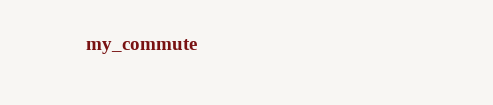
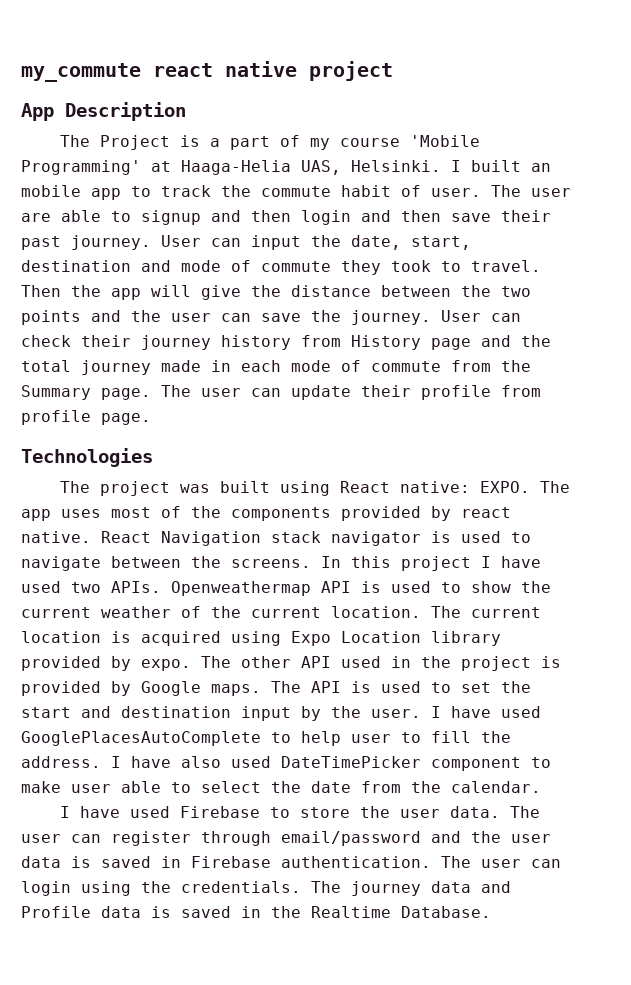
- my_commute
+ my_commute react native project
+ App Description
+ The Project is a part of my course 'Mobile Programming' at Haaga-Helia UAS, Helsinki. I built an mobile app to track the commute habit of user. The user are able to signup and then login and then save their past journey. User can input the date, start, destination and mode of commute they took to travel. Then the app will give the distance between the two points and the user can save the journey. User can check their journey history from History page and the total journey made in each mode of commute from the Summary page. The user can update their profile from profile page.
+ Technologies
+ The project was built using React native: EXPO. The app uses most of the components provided by react native. React Navigation stack navigator is used to navigate between the screens. In this project I have used two APIs. Openweathermap API is used to show the current weather of the current location. The current location is acquired using Expo Location library provided by expo. The other API used in the project is provided by Google maps. The API is used to set the start and destination input by the user. I have used GooglePlacesAutoComplete to help user to fill the address. I have also used DateTimePicker component to make user able to select the date from the calendar.
+ I have used Firebase to store the user data. The user can register through email/password and the user data is saved in Firebase authentication. The user can login using the credentials. The journey data and Profile data is saved in the Realtime Database.

